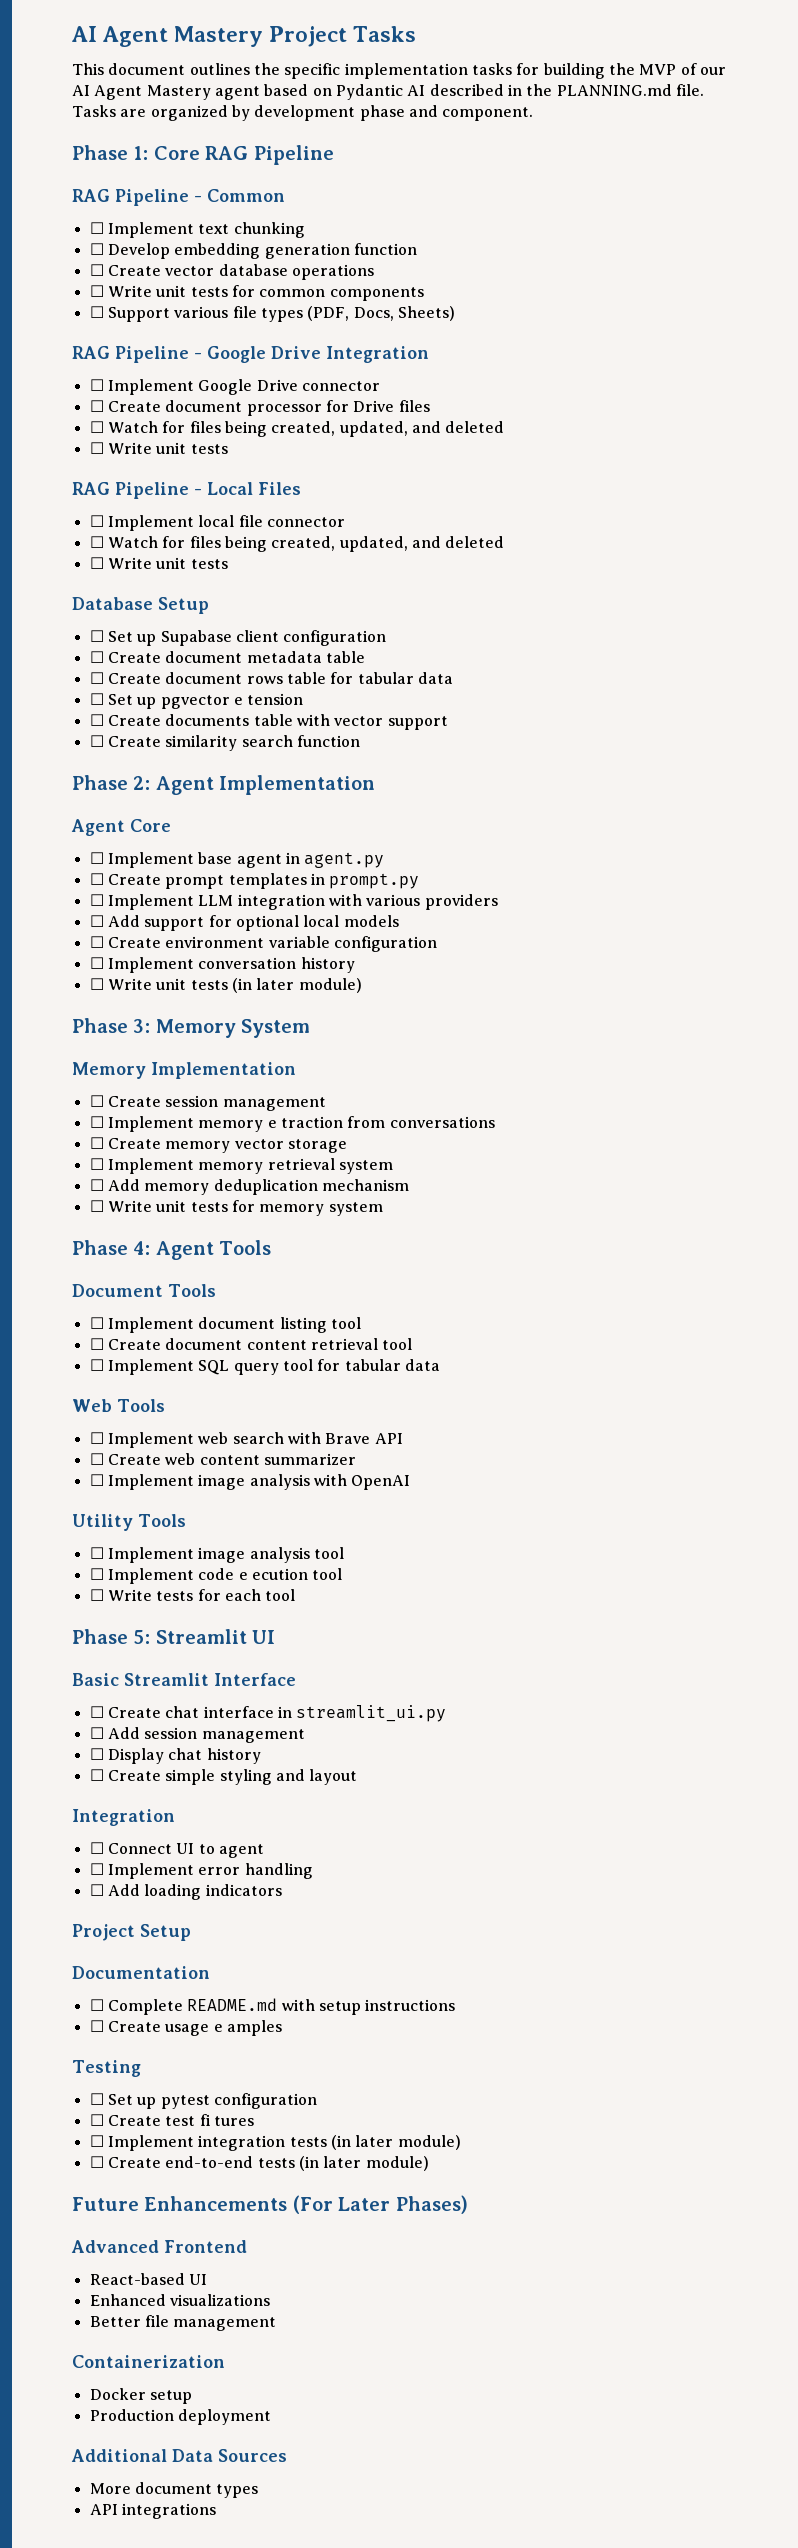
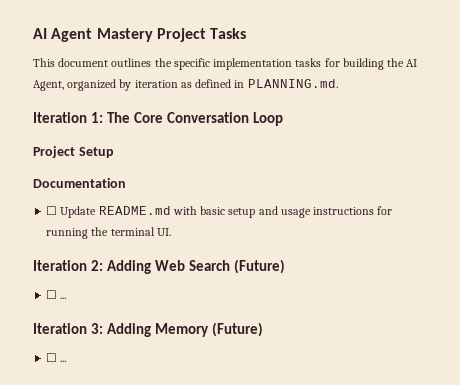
- This document outlines the specific implementation tasks for building the MVP of our AI Agent Mastery agent based on Pydantic AI described in the PLANNING.md file. Tasks are organized by development phase and component.
- Phase 1: Core RAG Pipeline
- RAG Pipeline - Common
- ☐ Implement text chunking
- ☐ Develop embedding generation function
- ☐ Create vector database operations
- ☐ Write unit tests for common components
- ☐ Support various file types (PDF, Docs, Sheets)
- RAG Pipeline - Google Drive Integration
- ☐ Implement Google Drive connector
- ☐ Create document processor for Drive files
- ☐ Watch for files being created, updated, and deleted
- ☐ Write unit tests
- RAG Pipeline - Local Files
- ☐ Implement local file connector
- ☐ Watch for files being created, updated, and deleted
- ☐ Write unit tests
- Database Setup
- ☐ Set up Supabase client configuration
- ☐ Create document metadata table
- ☐ Create document rows table for tabular data
- ☐ Set up pgvector e tension
- ☐ Create documents table with vector support
- ☐ Create similarity search function
- Phase 2: Agent Implementation
- Agent Core
- ☐ Implement base agent in agent.py
- ☐ Create prompt templates in prompt.py
- ☐ Implement LLM integration with various providers
- ☐ Add support for optional local models
- ☐ Create environment variable configuration
- ☐ Implement conversation history
- ☐ Write unit tests (in later module)
- Phase 3: Memory System
- Memory Implementation
- ☐ Create session management
- ☐ Implement memory e traction from conversations
- ☐ Create memory vector storage
- ☐ Implement memory retrieval system
- ☐ Add memory deduplication mechanism
- ☐ Write unit tests for memory system
- Phase 4: Agent Tools
- Document Tools
- ☐ Implement document listing tool
- ☐ Create document content retrieval tool
- ☐ Implement SQL query tool for tabular data
- Web Tools
- ☐ Implement web search with Brave API
- ☐ Create web content summarizer
- ☐ Implement image analysis with OpenAI
- Utility Tools
- ☐ Implement image analysis tool
- ☐ Implement code e ecution tool
- ☐ Write tests for each tool
- Phase 5: Streamlit UI
- Basic Streamlit Interface
- ☐ Create chat interface in streamlit_ui.py
- ☐ Add session management
- ☐ Display chat history
- ☐ Create simple styling and layout
- Integration
- ☐ Connect UI to agent
- ☐ Implement error handling
- ☐ Add loading indicators
+ This document outlines the specific implementation tasks for building the AI Agent, organized by iteration as defined in PLANNING.md.
+ Iteration 1: The Core Conversation Loop
- ☐ Complete README.md with setup instructions
- ☐ Create usage e amples
- Testing
- ☐ Set up pytest configuration
- ☐ Create test fi tures
- ☐ Implement integration tests (in later module)
- ☐ Create end-to-end tests (in later module)
- Future Enhancements (For Later Phases)
- Advanced Frontend
- React-based UI
- Enhanced visualizations
- Better file management
- Containerization
- Docker setup
- Production deployment
- Additional Data Sources
- More document types
- API integrations
+ ☐ Update README.md with basic setup and usage instructions for running the terminal UI.
+ Iteration 2: Adding Web Search (Future)
+ ☐ ...
+ Iteration 3: Adding Memory (Future)
+ ☐ ...

